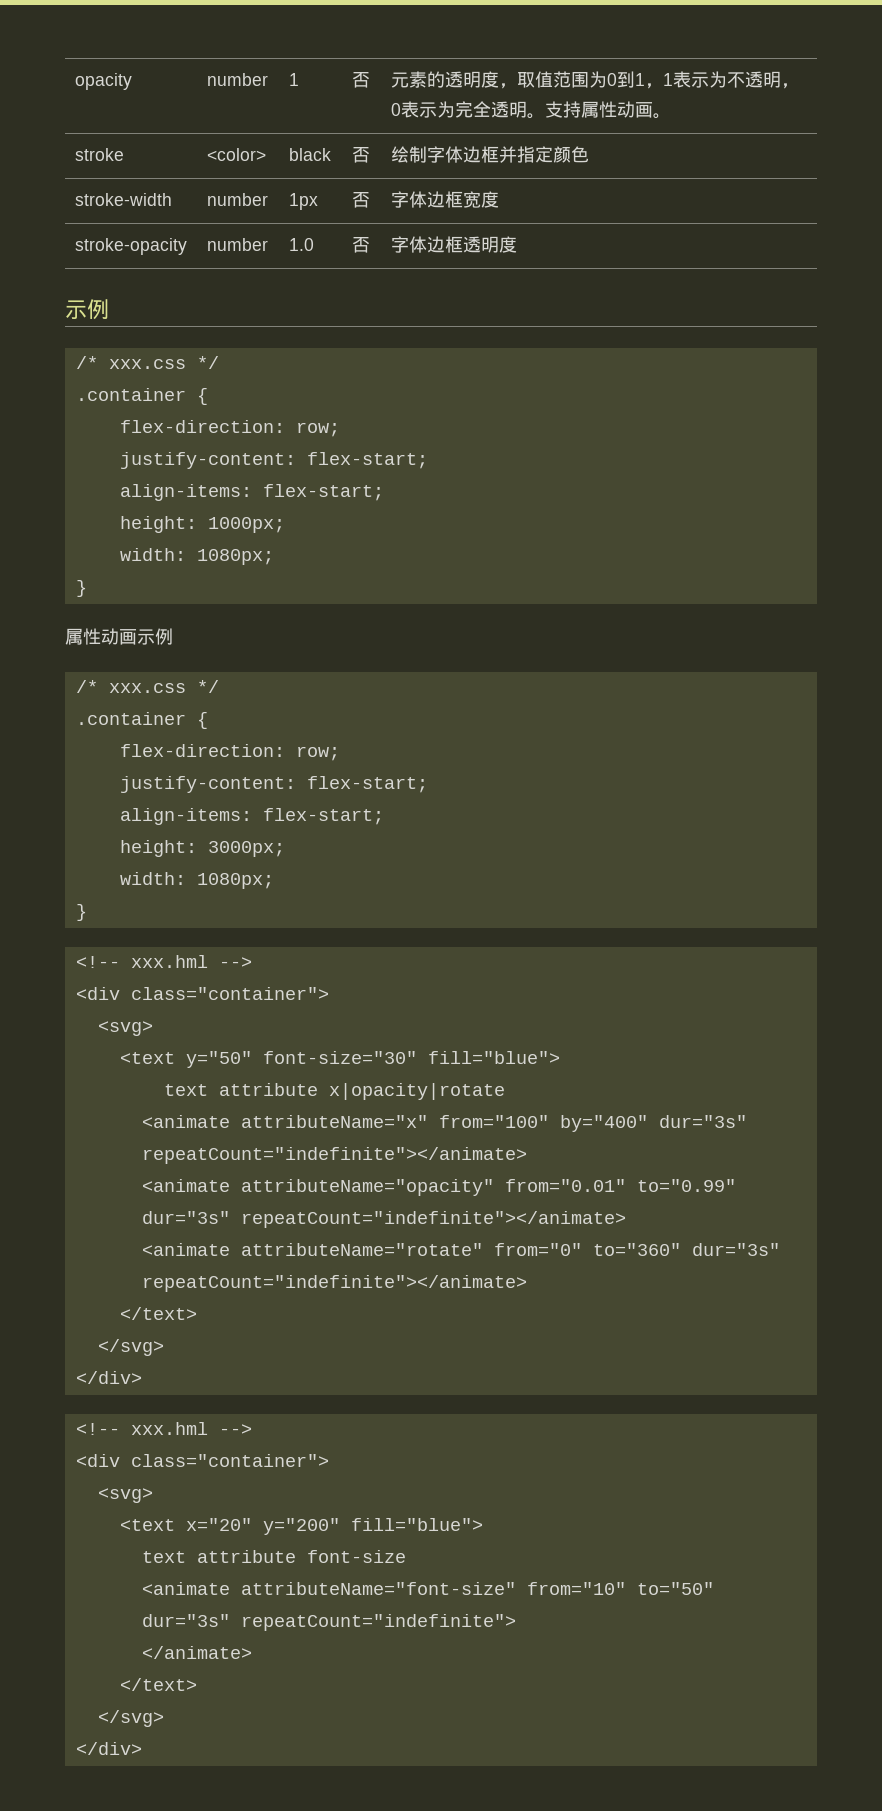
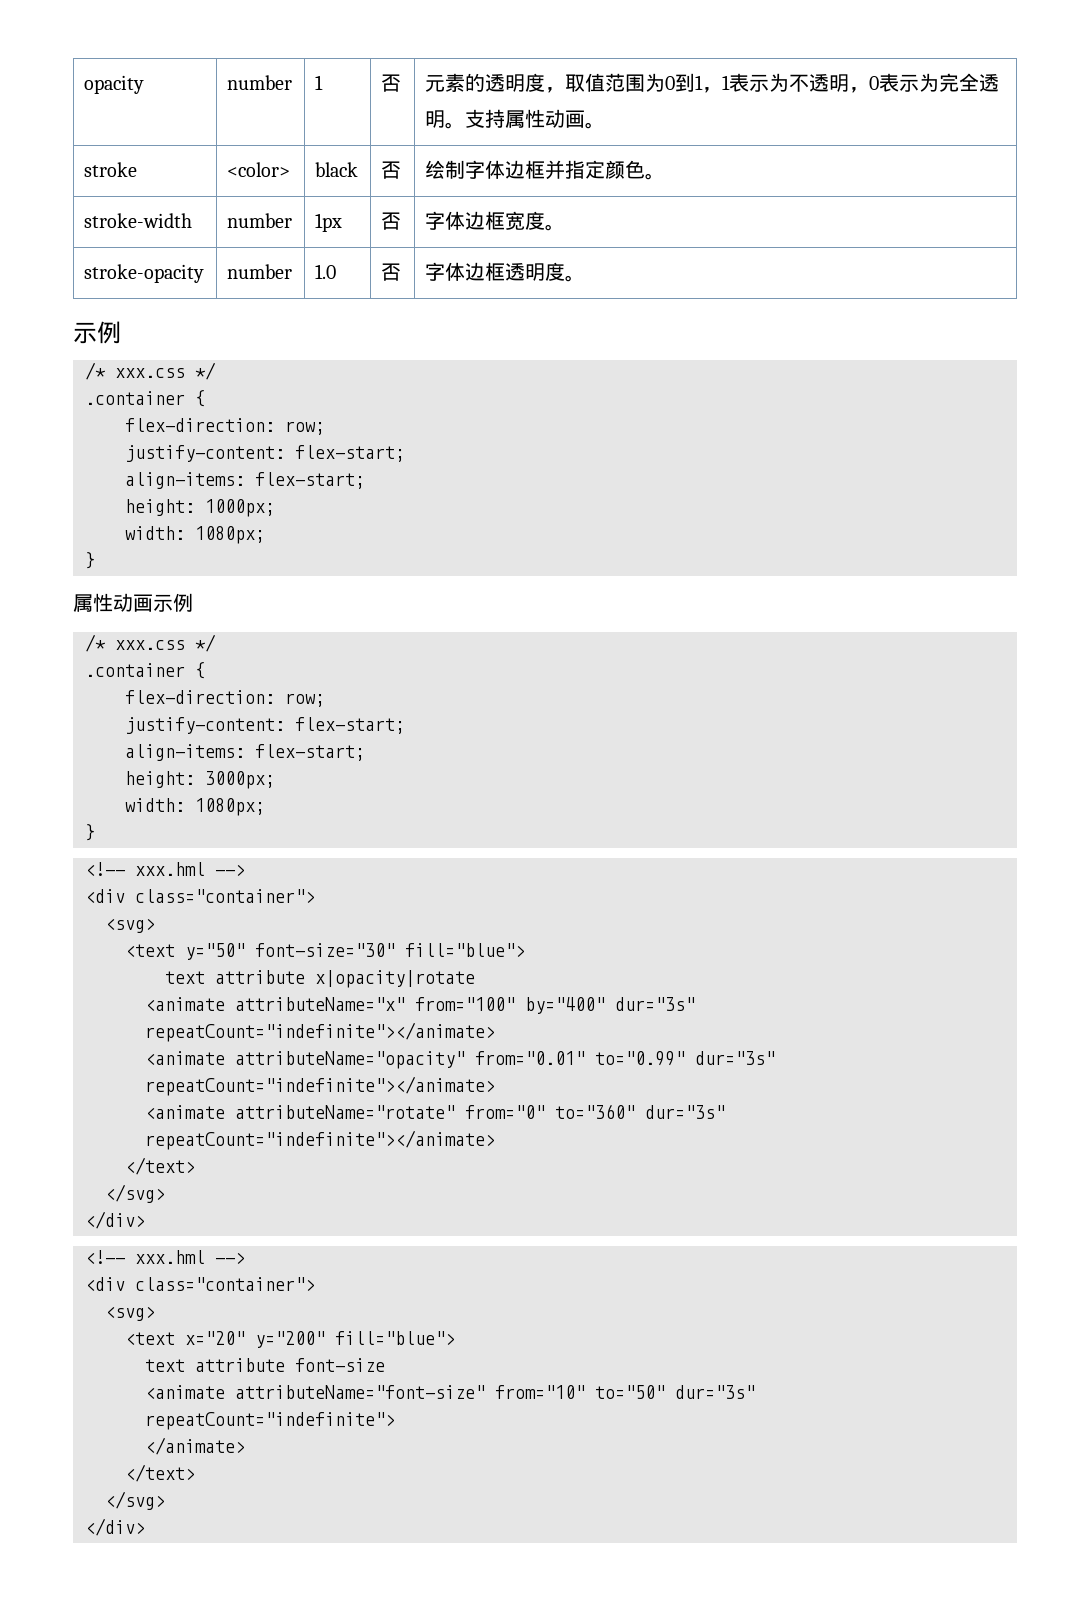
- stroke | <color> | black | 否 | 绘制字体边框并指定颜色
+ stroke | <color> | black | 否 | 绘制字体边框并指定颜色。
- stroke-width | number | 1px | 否 | 字体边框宽度
+ stroke-width | number | 1px | 否 | 字体边框宽度。
- stroke-opacity | number | 1.0 | 否 | 字体边框透明度
+ stroke-opacity | number | 1.0 | 否 | 字体边框透明度。

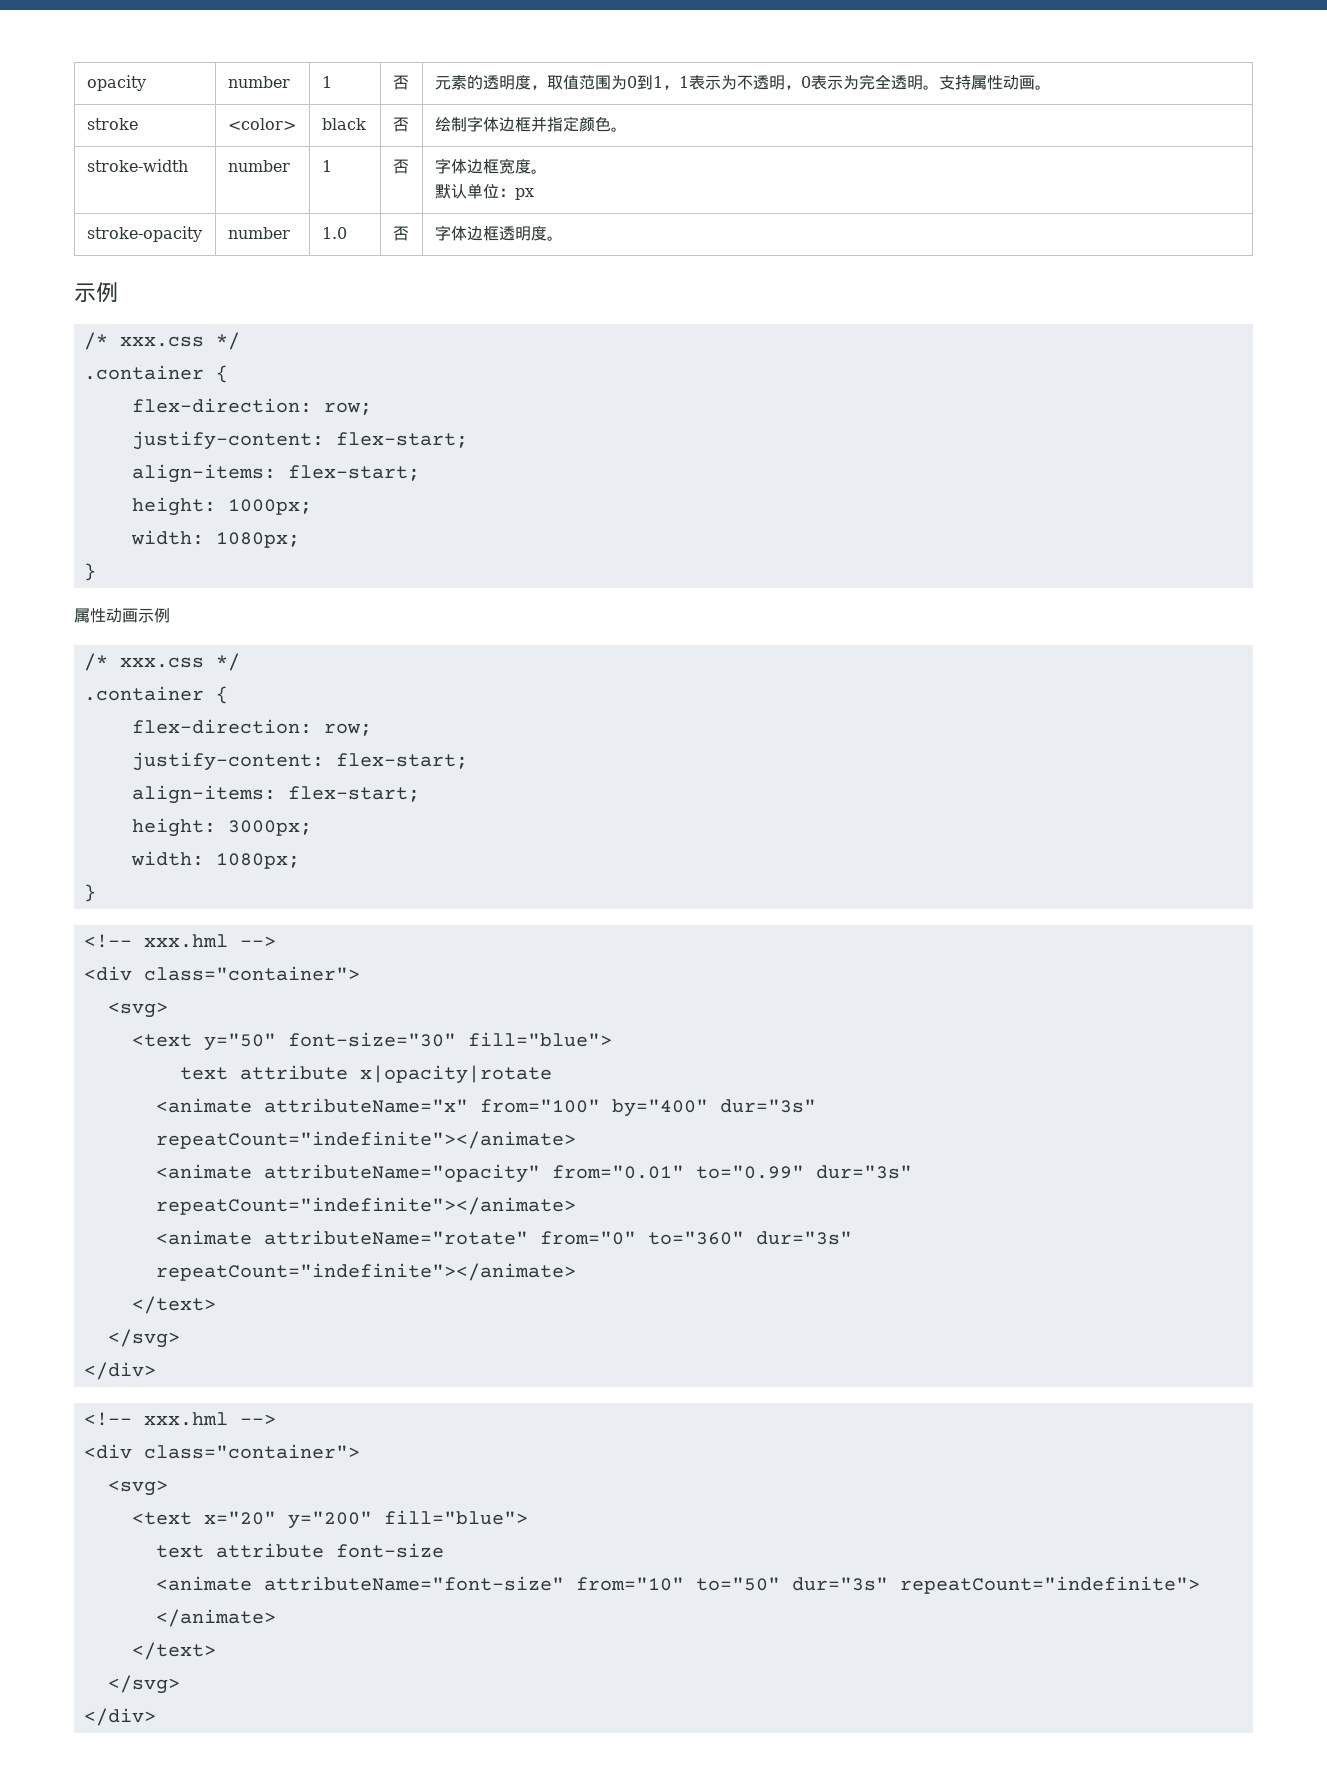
- stroke-width | number | 1px | 否 | 字体边框宽度。
+ stroke-width | number | 1 | 否 | 字体边框宽度。
+ 默认单位：px

